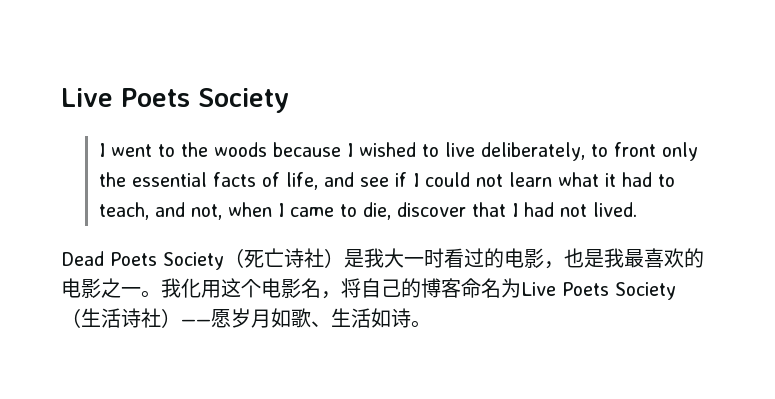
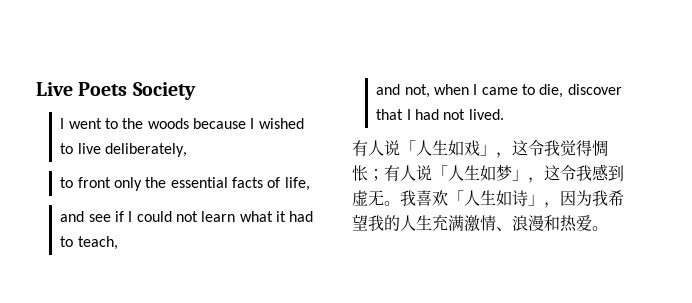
- I went to the woods because I wished to live deliberately, to front only the essential facts of life, and see if I could not learn what it had to teach, and not, when I came to die, discover that I had not lived.
+ I went to the woods because I wished to live deliberately,
+ to front only the essential facts of life,
+ and see if I could not learn what it had to teach,
+ and not, when I came to die, discover that I had not lived.
- Dead Poets Society（死亡诗社）是我大一时看过的电影，也是我最喜欢的电影之一。我化用这个电影名，将自己的博客命名为Live Poets Society（生活诗社）——愿岁月如歌、生活如诗。
+ 有人说「人生如戏」，这令我觉得惆怅；有人说「人生如梦」，这令我感到虚无。我喜欢「人生如诗」，因为我希望我的人生充满激情、浪漫和热爱。

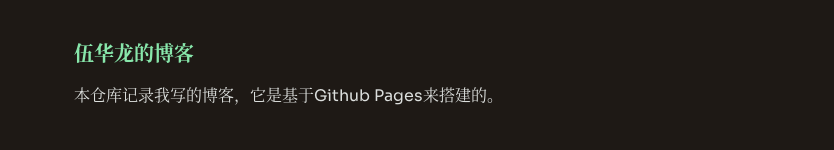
- Live Poets Society
- I went to the woods because I wished to live deliberately,
- to front only the essential facts of life,
- and see if I could not learn what it had to teach,
- and not, when I came to die, discover that I had not lived.
- 有人说「人生如戏」，这令我觉得惆怅；有人说「人生如梦」，这令我感到虚无。我喜欢「人生如诗」，因为我希望我的人生充满激情、浪漫和热爱。
+ 伍华龙的博客
+ 本仓库记录我写的博客，它是基于Github Pages来搭建的。

